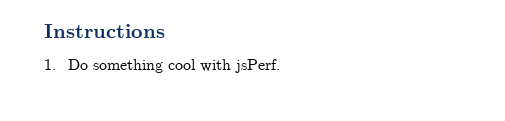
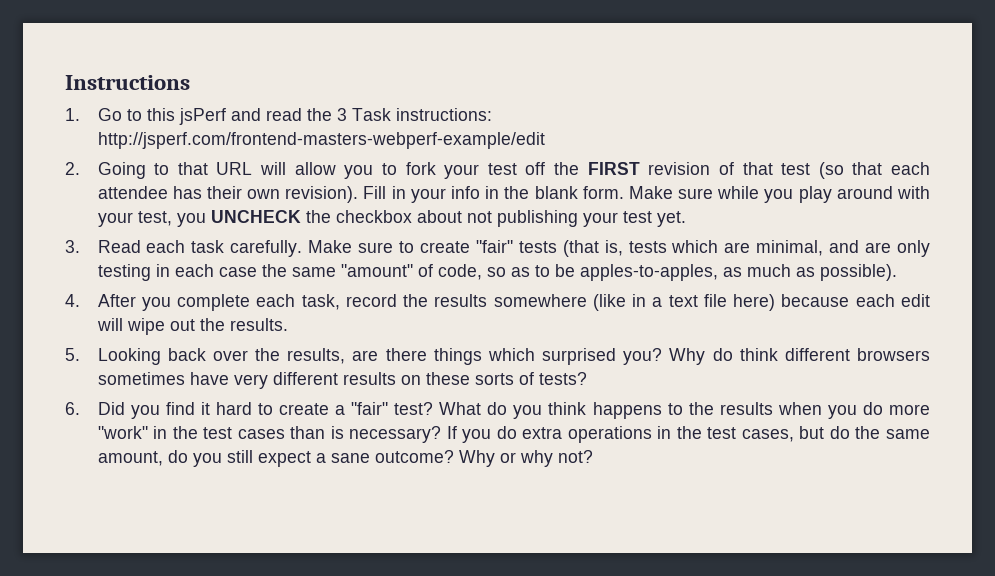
- 1. Do something cool with jsPerf.
+ 1. Go to this jsPerf and read the 3 Task instructions: http://jsperf.com/frontend-masters-webperf-example/edit
+ 2. Going to that URL will allow you to fork your test off the FIRST revision of that test (so that each attendee has their own revision). Fill in your info in the blank form. Make sure while you play around with your test, you UNCHECK the checkbox about not publishing your test yet.
+ 3. Read each task carefully. Make sure to create "fair" tests (that is, tests which are minimal, and are only testing in each case the same "amount" of code, so as to be apples-to-apples, as much as possible).
+ 4. After you complete each task, record the results somewhere (like in a text file here) because each edit will wipe out the results.
+ 5. Looking back over the results, are there things which surprised you? Why do think different browsers sometimes have very different results on these sorts of tests?
+ 6. Did you find it hard to create a "fair" test? What do you think happens to the results when you do more "work" in the test cases than is necessary? If you do extra operations in the test cases, but do the same amount, do you still expect a sane outcome? Why or why not?

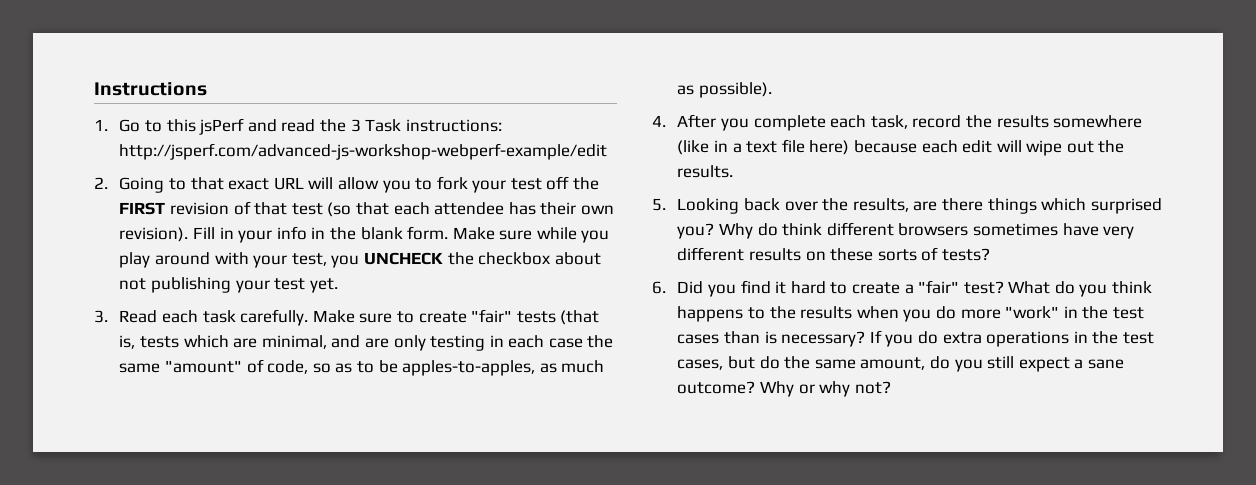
- 1. Go to this jsPerf and read the 3 Task instructions: http://jsperf.com/frontend-masters-webperf-example/edit
+ 1. Go to this jsPerf and read the 3 Task instructions: http://jsperf.com/advanced-js-workshop-webperf-example/edit
- 2. Going to that URL will allow you to fork your test off the FIRST revision of that test (so that each attendee has their own revision).
+ 2. Going to that exact URL will allow you to fork your test off the FIRST revision of that test (so that each attendee has their own revision).

